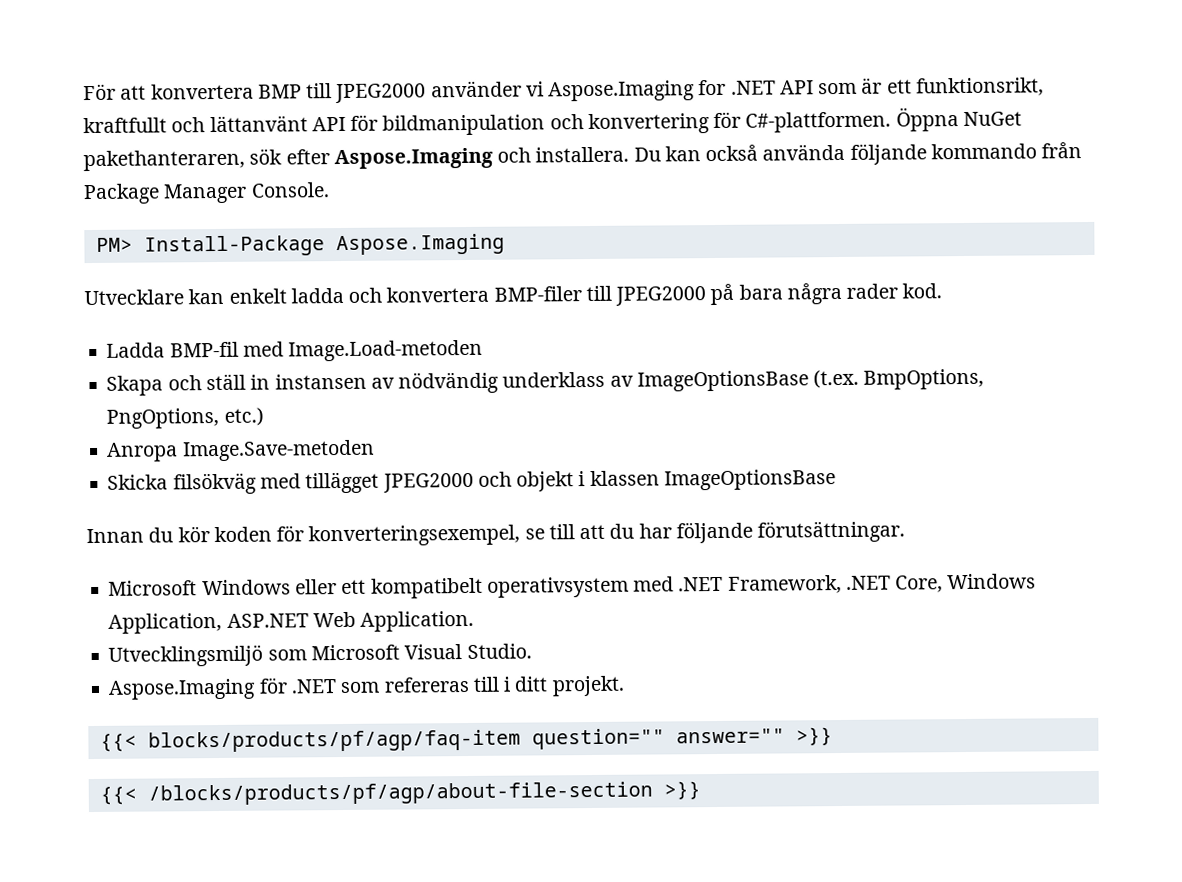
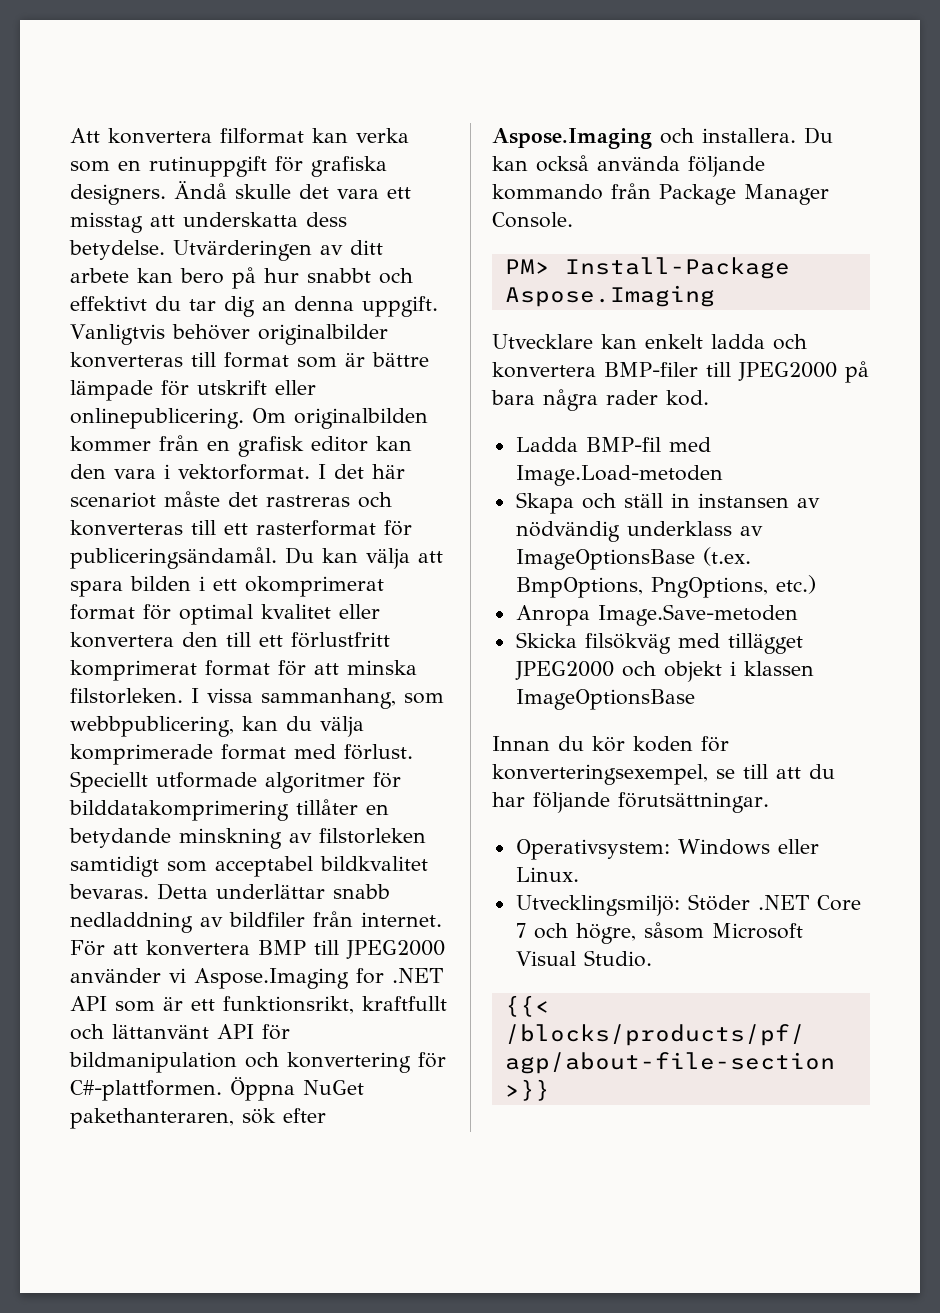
+ Att konvertera filformat kan verka som en rutinuppgift för grafiska designers. Ändå skulle det vara ett misstag att underskatta dess betydelse. Utvärderingen av ditt arbete kan bero på hur snabbt och effektivt du tar dig an denna uppgift. Vanligtvis behöver originalbilder konverteras till format som är bättre lämpade för utskrift eller onlinepublicering. Om originalbilden kommer från en grafisk editor kan den vara i vektorformat. I det här scenariot måste det rastreras och konverteras till ett rasterformat för publiceringsändamål. Du kan välja att spara bilden i ett okomprimerat format för optimal kvalitet eller konvertera den till ett förlustfritt komprimerat format för att minska filstorleken. I vissa sammanhang, som webbpublicering, kan du välja komprimerade format med förlust. Speciellt utformade algoritmer för bilddatakomprimering tillåter en betydande minskning av filstorleken samtidigt som acceptabel bildkvalitet bevaras. Detta underlättar snabb nedladdning av bildfiler från internet.
- Microsoft Windows eller ett kompatibelt operativsystem med .NET Framework, .NET Core, Windows Application, ASP.NET Web Application.
- Utvecklingsmiljö som Microsoft Visual Studio.
- Aspose.Imaging för .NET som refereras till i ditt projekt.
- {{< blocks/products/pf/agp/faq-item question="" answer="" >}}
+ Operativsystem: Windows eller Linux.
+ Utvecklingsmiljö: Stöder .NET Core 7 och högre, såsom Microsoft Visual Studio.

